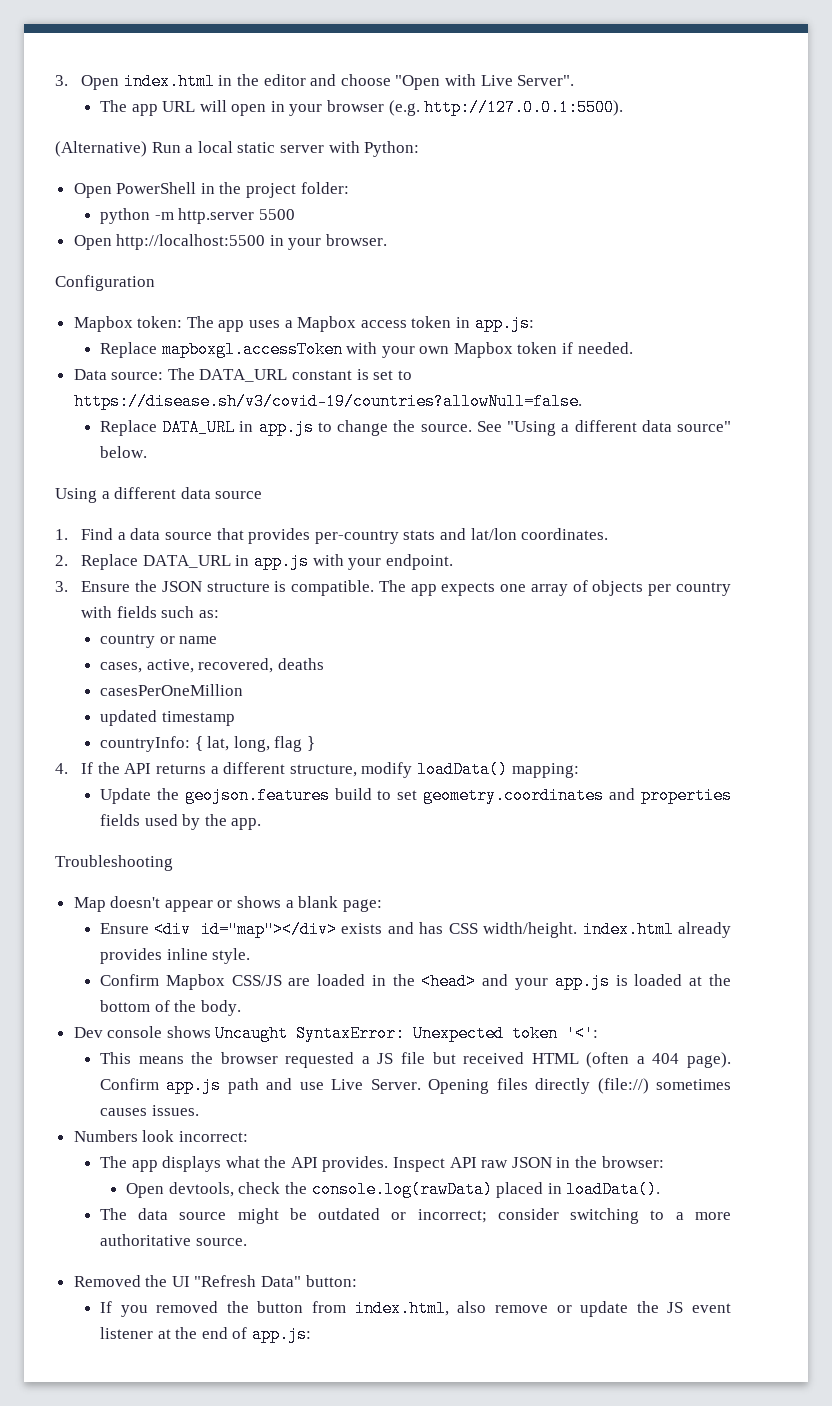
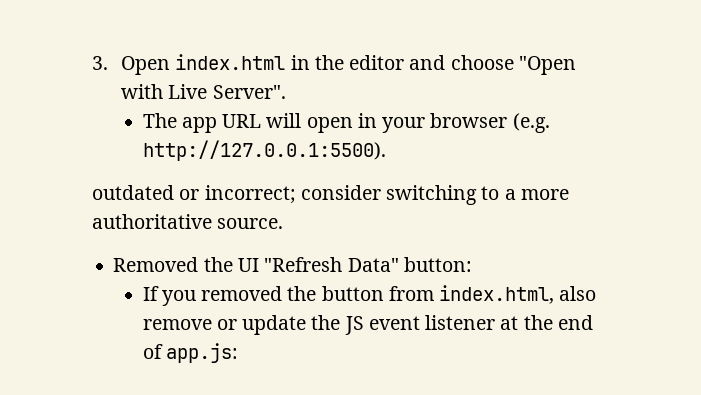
- (Alternative) Run a local static server with Python:
- Open PowerShell in the project folder:
- python -m http.server 5500
- Open http://localhost:5500 in your browser.
- Configuration
- Mapbox token: The app uses a Mapbox access token in app.js:
- Replace mapboxgl.accessToken with your own Mapbox token if needed.
- Data source: The DATA_URL constant is set to https://disease.sh/v3/covid-19/countries?allowNull=false.
- Replace DATA_URL in app.js to change the source. See "Using a different data source" below.
- Using a different data source
- 1. Find a data source that provides per-country stats and lat/lon coordinates.
- 2. Replace DATA_URL in app.js with your endpoint.
- 3. Ensure the JSON structure is compatible. The app expects one array of objects per country with fields such as:
- country or name
- cases, active, recovered, deaths
- casesPerOneMillion
- updated timestamp
- countryInfo: { lat, long, flag }
- 4. If the API returns a different structure, modify loadData() mapping:
- Update the geojson.features build to set geometry.coordinates and properties fields used by the app.
- Troubleshooting
- Map doesn't appear or shows a blank page:
- Ensure <div id="map"></div> exists and has CSS width/height. index.html already provides inline style.
- Confirm Mapbox CSS/JS are loaded in the <head> and your app.js is loaded at the bottom of the body.
- Dev console shows Uncaught SyntaxError: Unexpected token '<':
- This means the browser requested a JS file but received HTML (often a 404 page). Confirm app.js path and use Live Server. Opening files directly (file://) sometimes causes issues.
- Numbers look incorrect:
- The app displays what the API provides. Inspect API raw JSON in the browser:
- Open devtools, check the console.log(rawData) placed in loadData().
- The data source might be outdated or incorrect; consider switching to a more authoritative source.
+ outdated or incorrect; consider switching to a more authoritative source.

